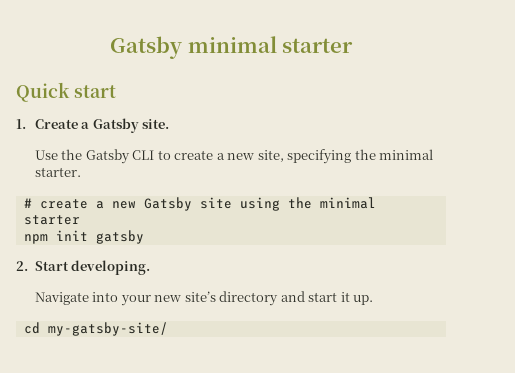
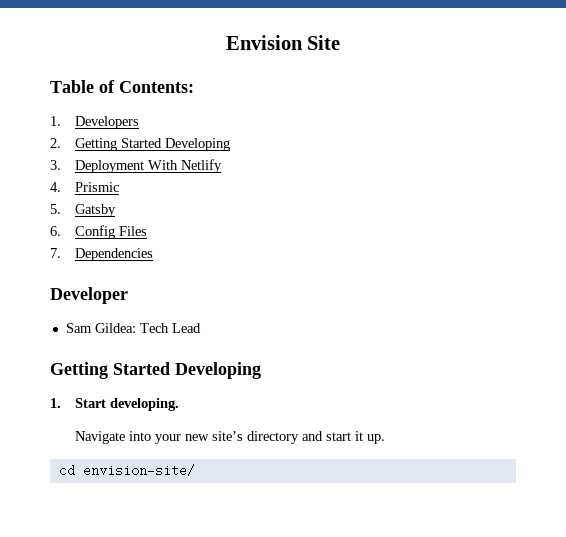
- Gatsby minimal starter
- Quick start
- 1. Create a Gatsby site.
- Use the Gatsby CLI to create a new site, specifying the minimal starter.
- # create a new Gatsby site using the minimal starter
- npm init gatsby
- 2. Start developing.
+ Envision Site
+ Table of Contents:
+ 1. Developers
+ 2. Getting Started Developing
+ 3. Deployment With Netlify
+ 4. Prismic
+ 5. Gatsby
+ 6. Config Files
+ 7. Dependencies
+ Developer
+ Sam Gildea: Tech Lead
+ Getting Started Developing
+ 1. Start developing.
- cd my-gatsby-site/
+ cd envision-site/

